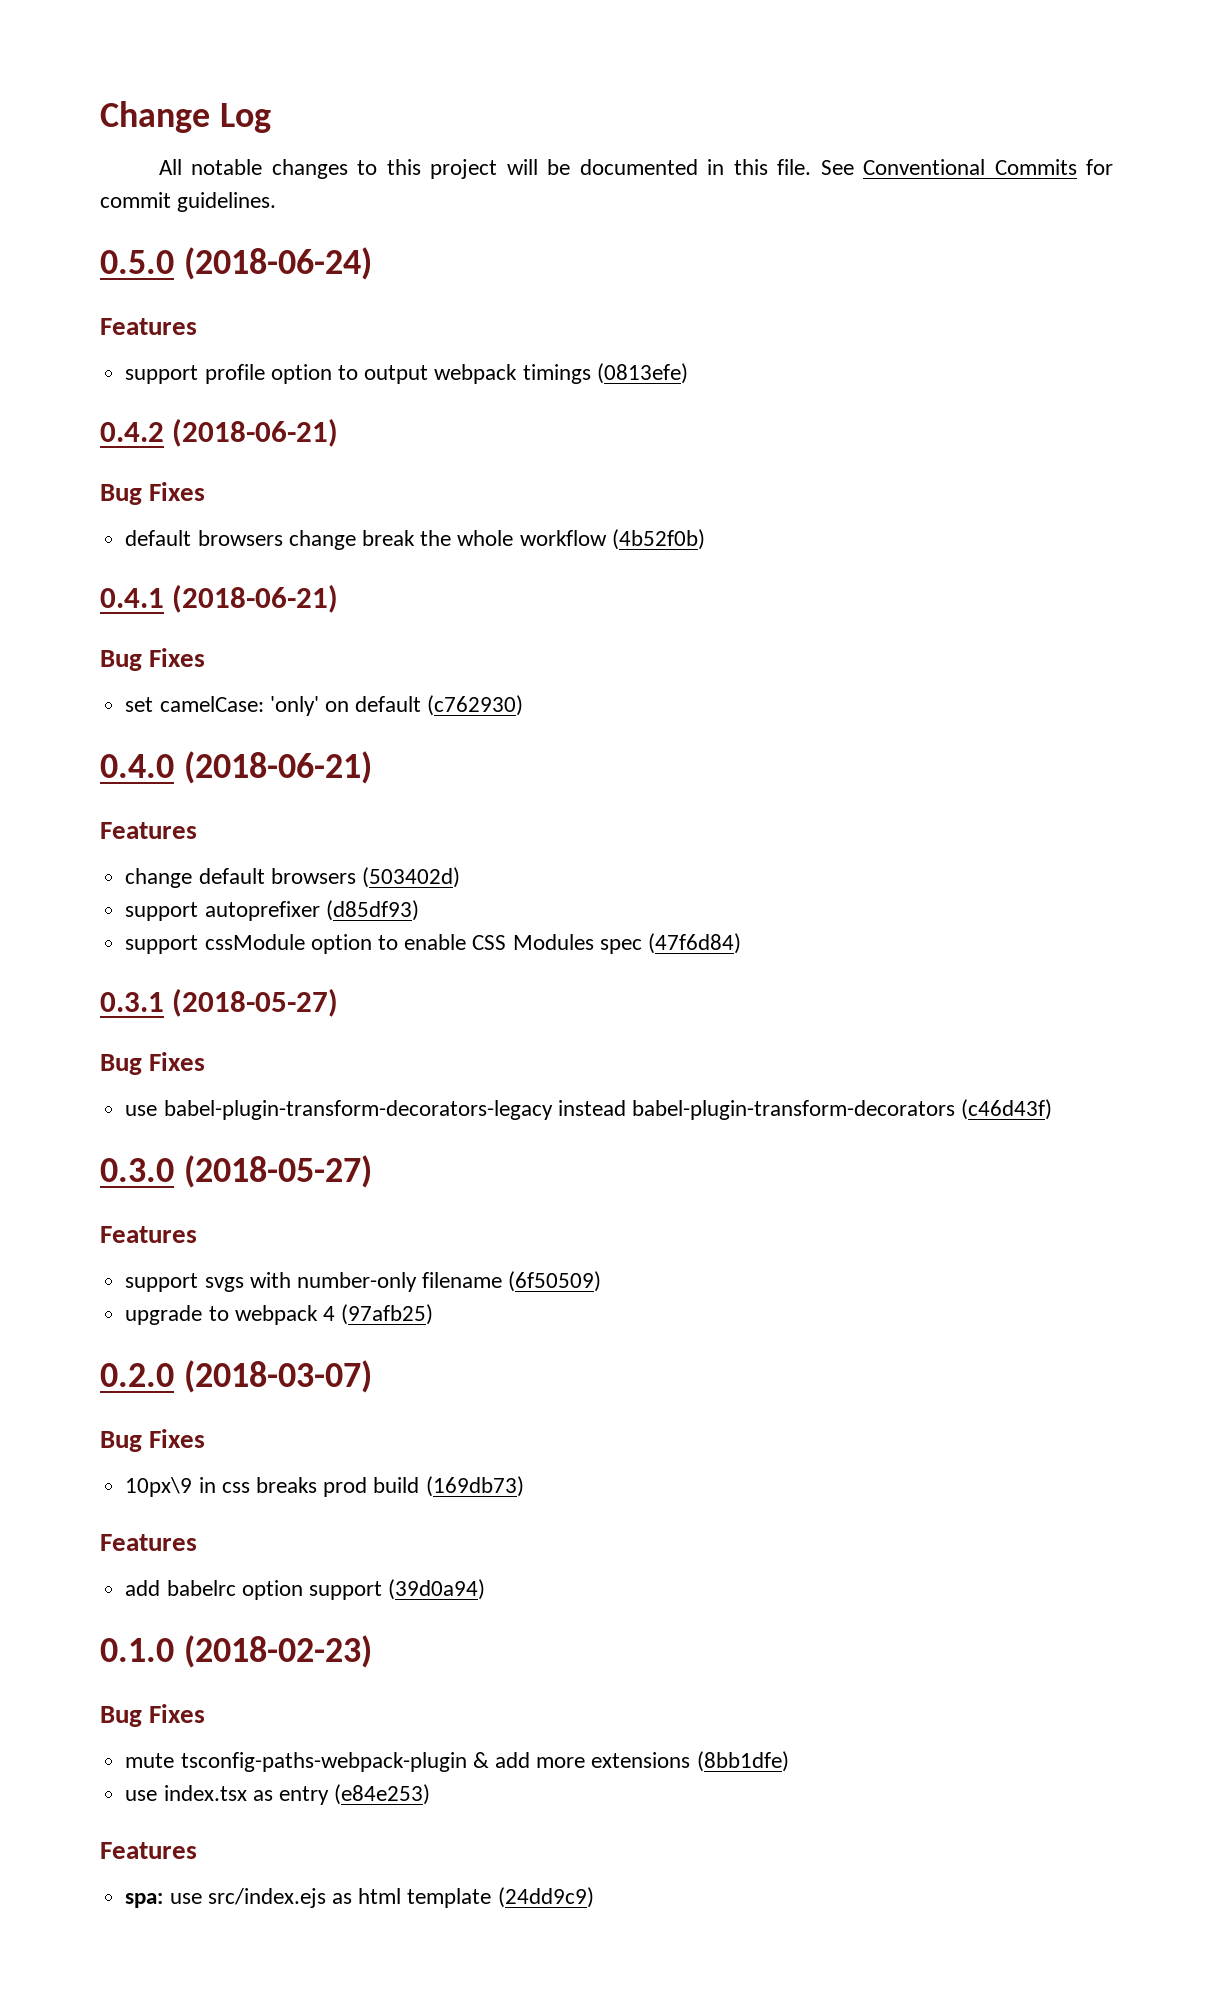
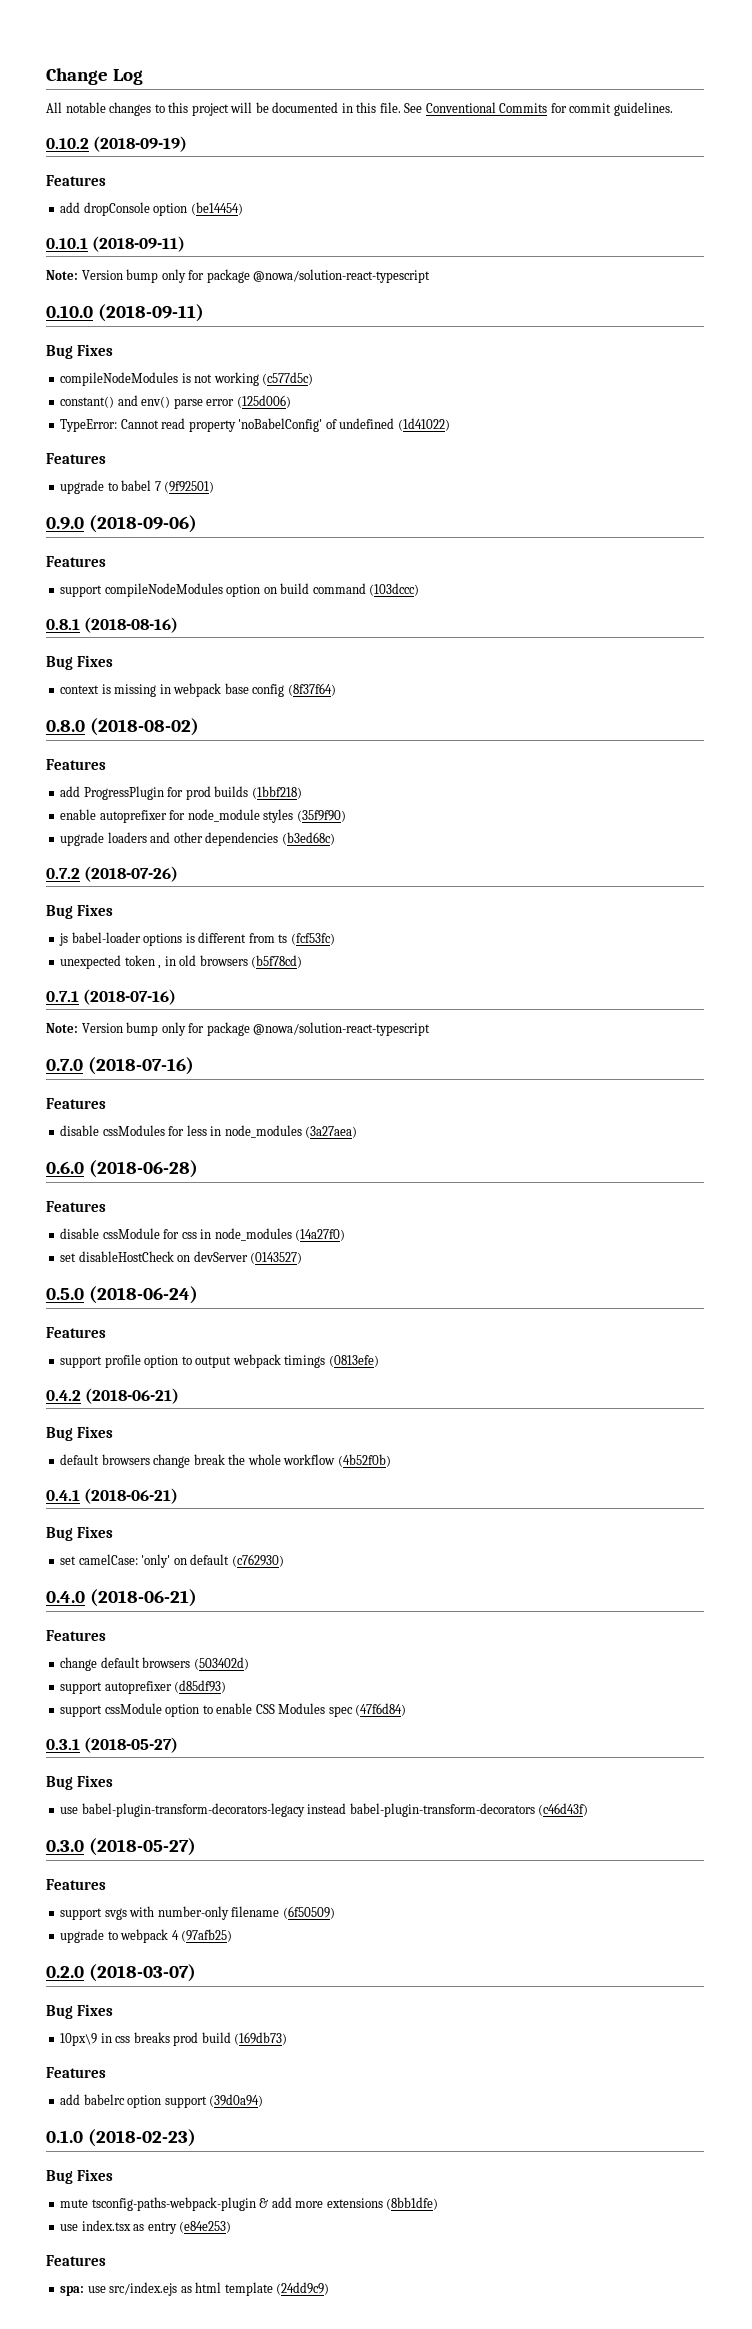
+ 0.10.2 (2018-09-19)
+ Features
+ add dropConsole option (be14454)
+ 0.10.1 (2018-09-11)
+ Note: Version bump only for package @nowa/solution-react-typescript
+ 0.10.0 (2018-09-11)
+ Bug Fixes
+ compileNodeModules is not working (c577d5c)
+ constant() and env() parse error (125d006)
+ TypeError: Cannot read property 'noBabelConfig' of undefined (1d41022)
+ Features
+ upgrade to babel 7 (9f92501)
+ 0.9.0 (2018-09-06)
+ Features
+ support compileNodeModules option on build command (103dccc)
+ 0.8.1 (2018-08-16)
+ Bug Fixes
+ context is missing in webpack base config (8f37f64)
+ 0.8.0 (2018-08-02)
+ Features
+ add ProgressPlugin for prod builds (1bbf218)
+ enable autoprefixer for node_module styles (35f9f90)
+ upgrade loaders and other dependencies (b3ed68c)
+ 0.7.2 (2018-07-26)
+ Bug Fixes
+ js babel-loader options is different from ts (fcf53fc)
+ unexpected token , in old browsers (b5f78cd)
+ 0.7.1 (2018-07-16)
+ Note: Version bump only for package @nowa/solution-react-typescript
+ 0.7.0 (2018-07-16)
+ Features
+ disable cssModules for less in node_modules (3a27aea)
+ 0.6.0 (2018-06-28)
+ Features
+ disable cssModule for css in node_modules (14a27f0)
+ set disableHostCheck on devServer (0143527)

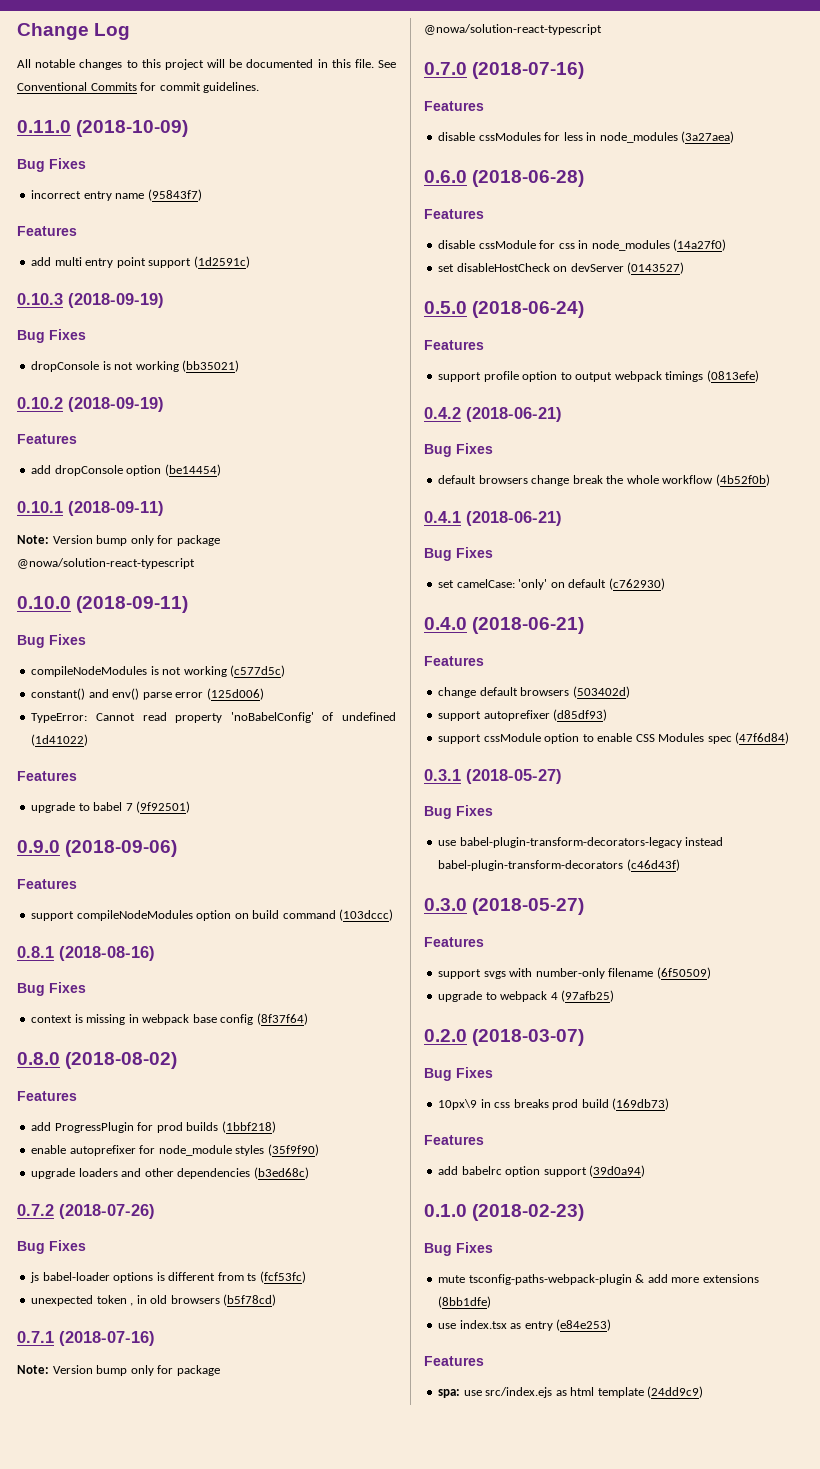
+ 0.11.0 (2018-10-09)
+ Bug Fixes
+ incorrect entry name (95843f7)
+ Features
+ add multi entry point support (1d2591c)
+ 0.10.3 (2018-09-19)
+ Bug Fixes
+ dropConsole is not working (bb35021)

